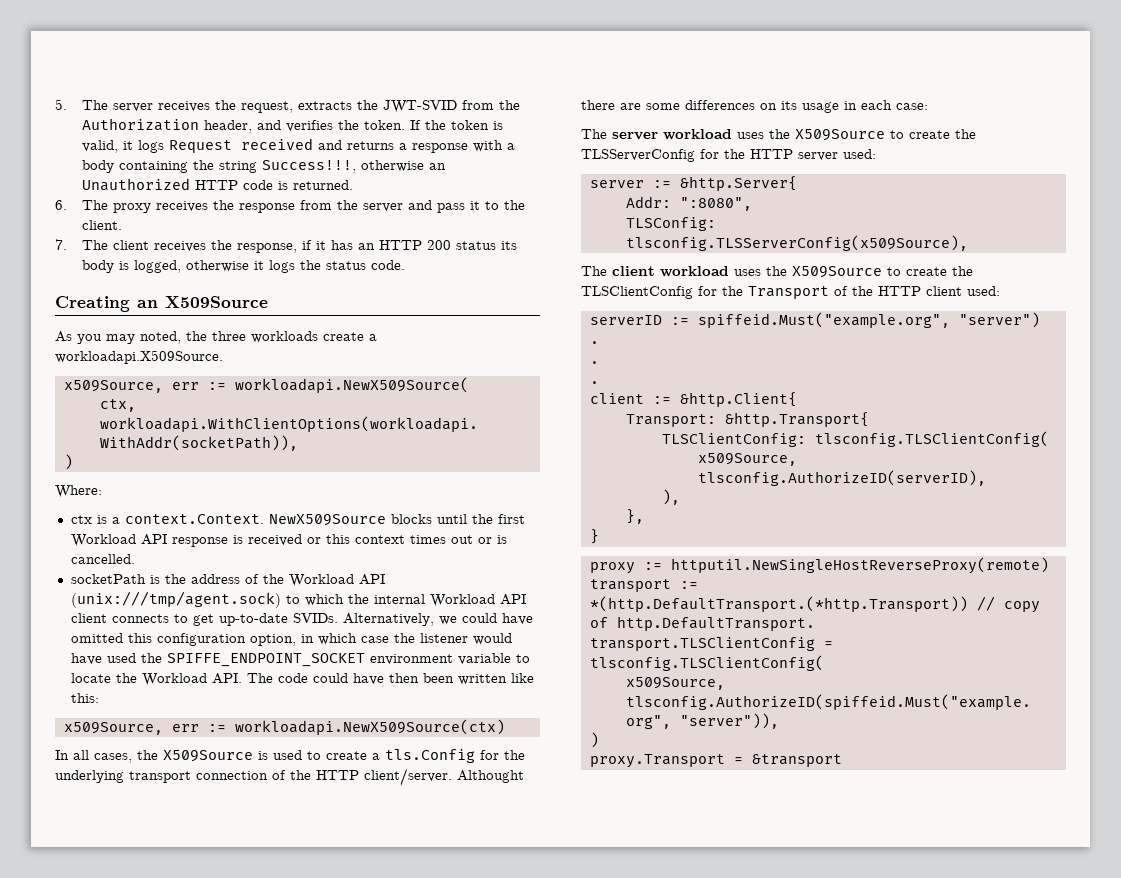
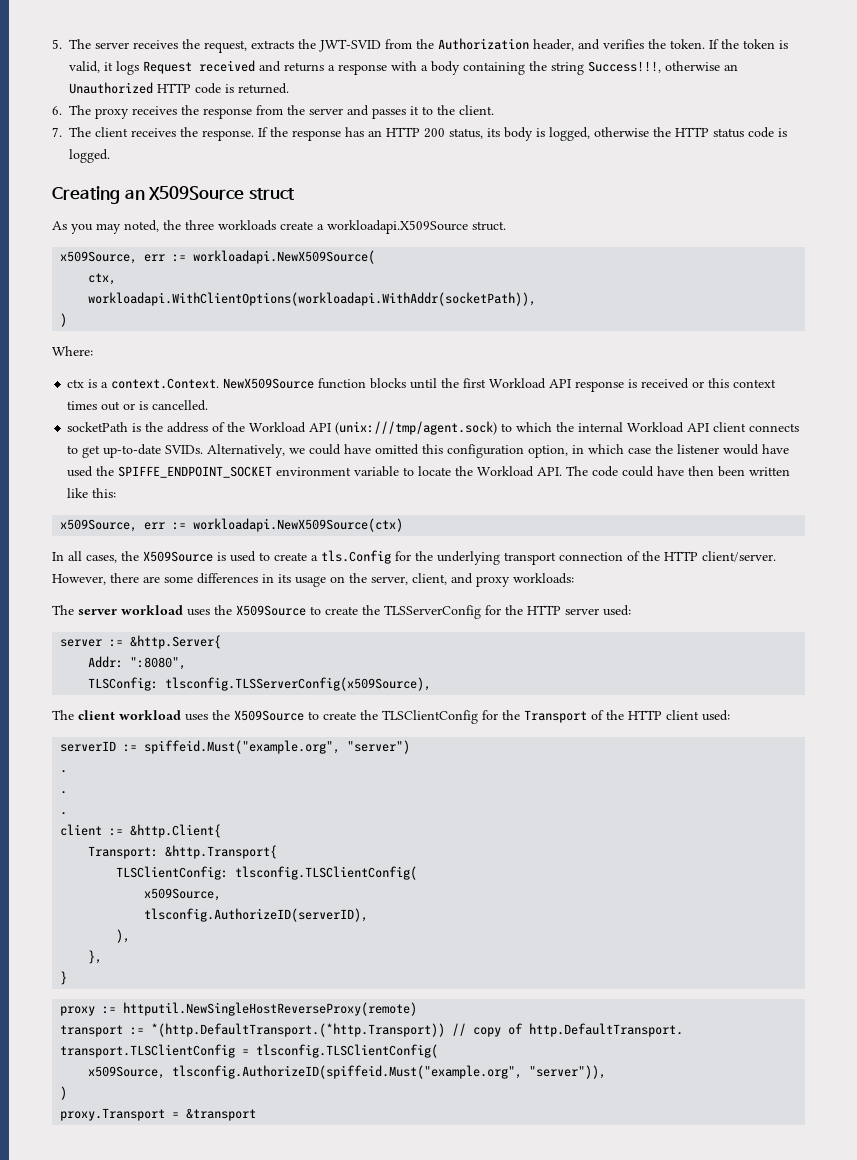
- 6. The proxy receives the response from the server and pass it to the client.
+ 6. The proxy receives the response from the server and passes it to the client.
- 7. The client receives the response, if it has an HTTP 200 status its body is logged, otherwise it logs the status code.
+ 7. The client receives the response. If the response has an HTTP 200 status, its body is logged, otherwise the HTTP status code is logged.
- Creating an X509Source
+ Creating an X509Source struct
- As you may noted, the three workloads create a workloadapi.X509Source.
+ As you may noted, the three workloads create a workloadapi.X509Source struct.
- ctx is a context.Context. NewX509Source blocks until the first Workload API response is received or this context times out or is cancelled.
+ ctx is a context.Context. NewX509Source function blocks until the first Workload API response is received or this context times out or is cancelled.
- Althought there are some differences on its usage in each case:
+ However, there are some differences in its usage on the server, client, and proxy workloads:

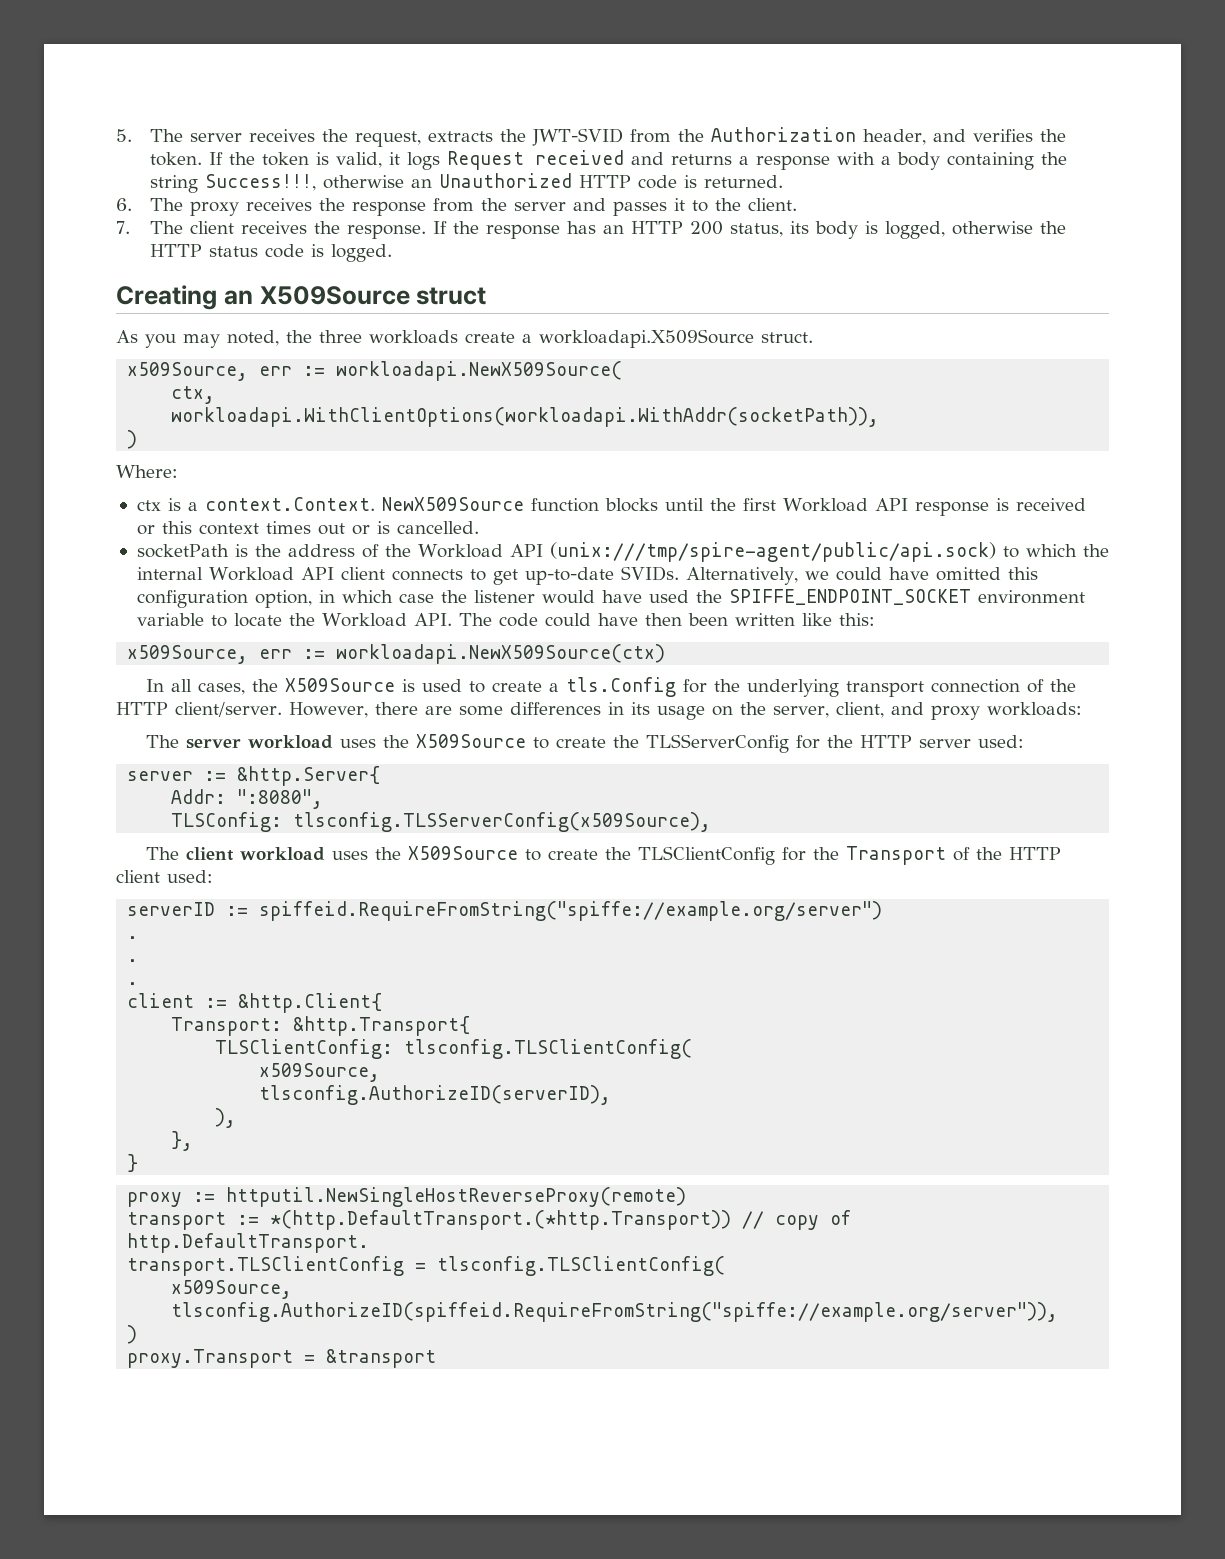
- socketPath is the address of the Workload API (unix:///tmp/agent.sock) to which the internal Workload API client connects to get up-to-date SVIDs.
+ socketPath is the address of the Workload API (unix:///tmp/spire-agent/public/api.sock) to which the internal Workload API client connects to get up-to-date SVIDs.
- serverID := spiffeid.Must("example.org", "server")
+ serverID := spiffeid.RequireFromString("spiffe://example.org/server")
- x509Source, tlsconfig.AuthorizeID(spiffeid.Must("example.org", "server")),
+ x509Source, tlsconfig.AuthorizeID(spiffeid.RequireFromString("spiffe://example.org/server")),

